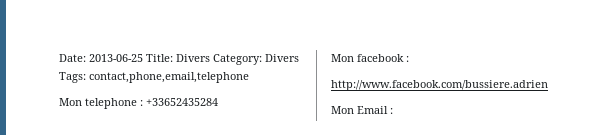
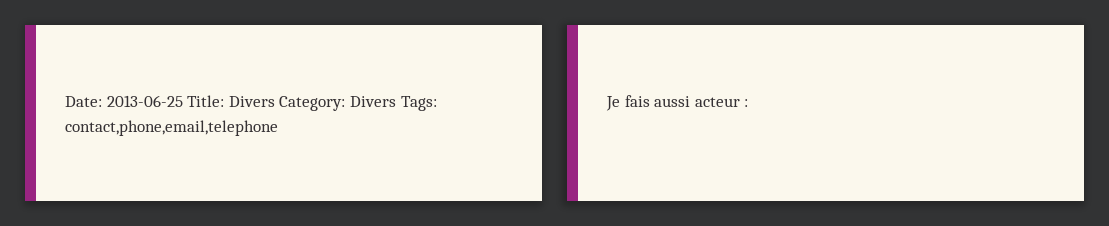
- Mon telephone : +33652435284
- Mon facebook :
- http://www.facebook.com/bussiere.adrien
- Mon Email :
+ Je fais aussi acteur :

